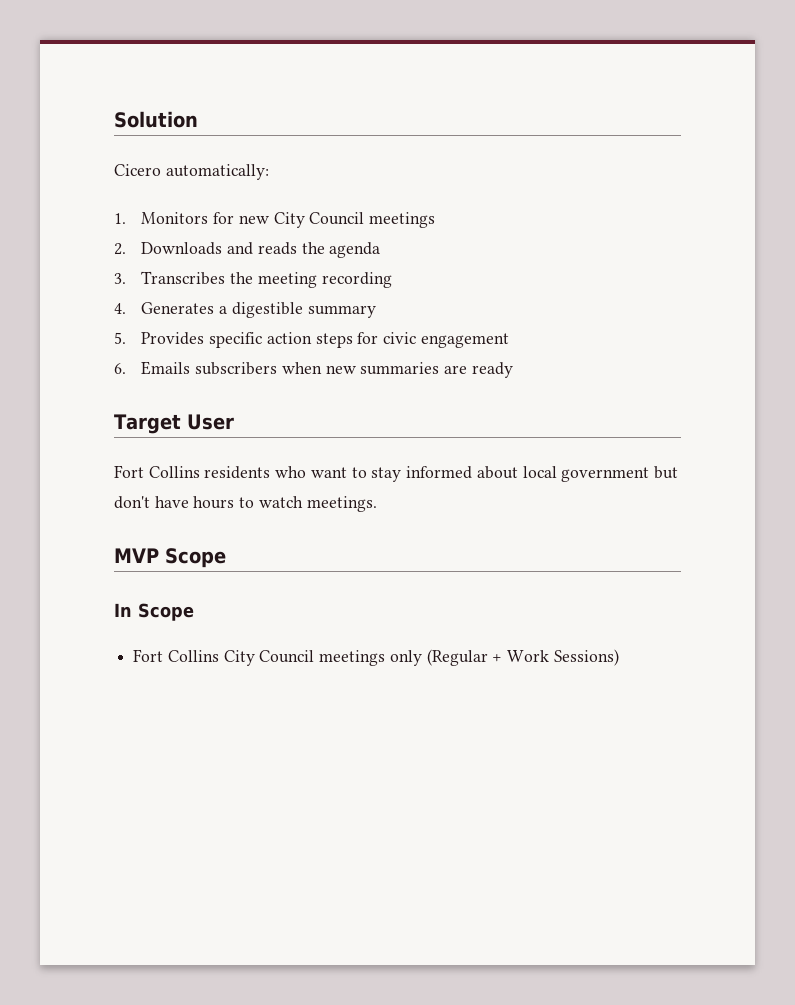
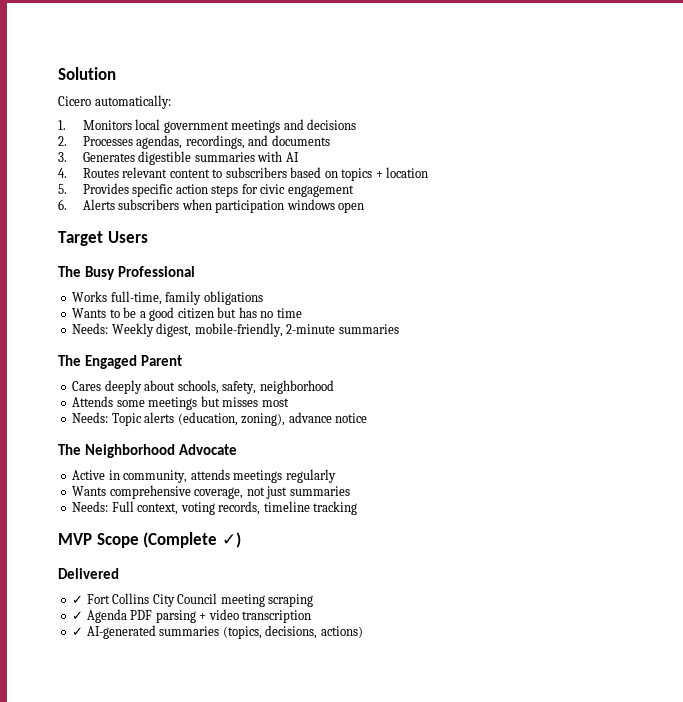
- 1. Monitors for new City Council meetings
+ 1. Monitors local government meetings and decisions
- 2. Downloads and reads the agenda
- 3. Transcribes the meeting recording
- 4. Generates a digestible summary
+ 2. Processes agendas, recordings, and documents
+ 3. Generates digestible summaries with AI
+ 4. Routes relevant content to subscribers based on topics + location
- 6. Emails subscribers when new summaries are ready
- Target User
- Fort Collins residents who want to stay informed about local government but don't have hours to watch meetings.
- MVP Scope
- In Scope
- Fort Collins City Council meetings only (Regular + Work Sessions)
+ 6. Alerts subscribers when participation windows open
+ Target Users
+ The Busy Professional
+ Works full-time, family obligations
+ Wants to be a good citizen but has no time
+ Needs: Weekly digest, mobile-friendly, 2-minute summaries
+ The Engaged Parent
+ Cares deeply about schools, safety, neighborhood
+ Attends some meetings but misses most
+ Needs: Topic alerts (education, zoning), advance notice
+ The Neighborhood Advocate
+ Active in community, attends meetings regularly
+ Wants comprehensive coverage, not just summaries
+ Needs: Full context, voting records, timeline tracking
+ MVP Scope (Complete ✓)
+ Delivered
+ ✓ Fort Collins City Council meeting scraping
+ ✓ Agenda PDF parsing + video transcription
+ ✓ AI-generated summaries (topics, decisions, actions)

